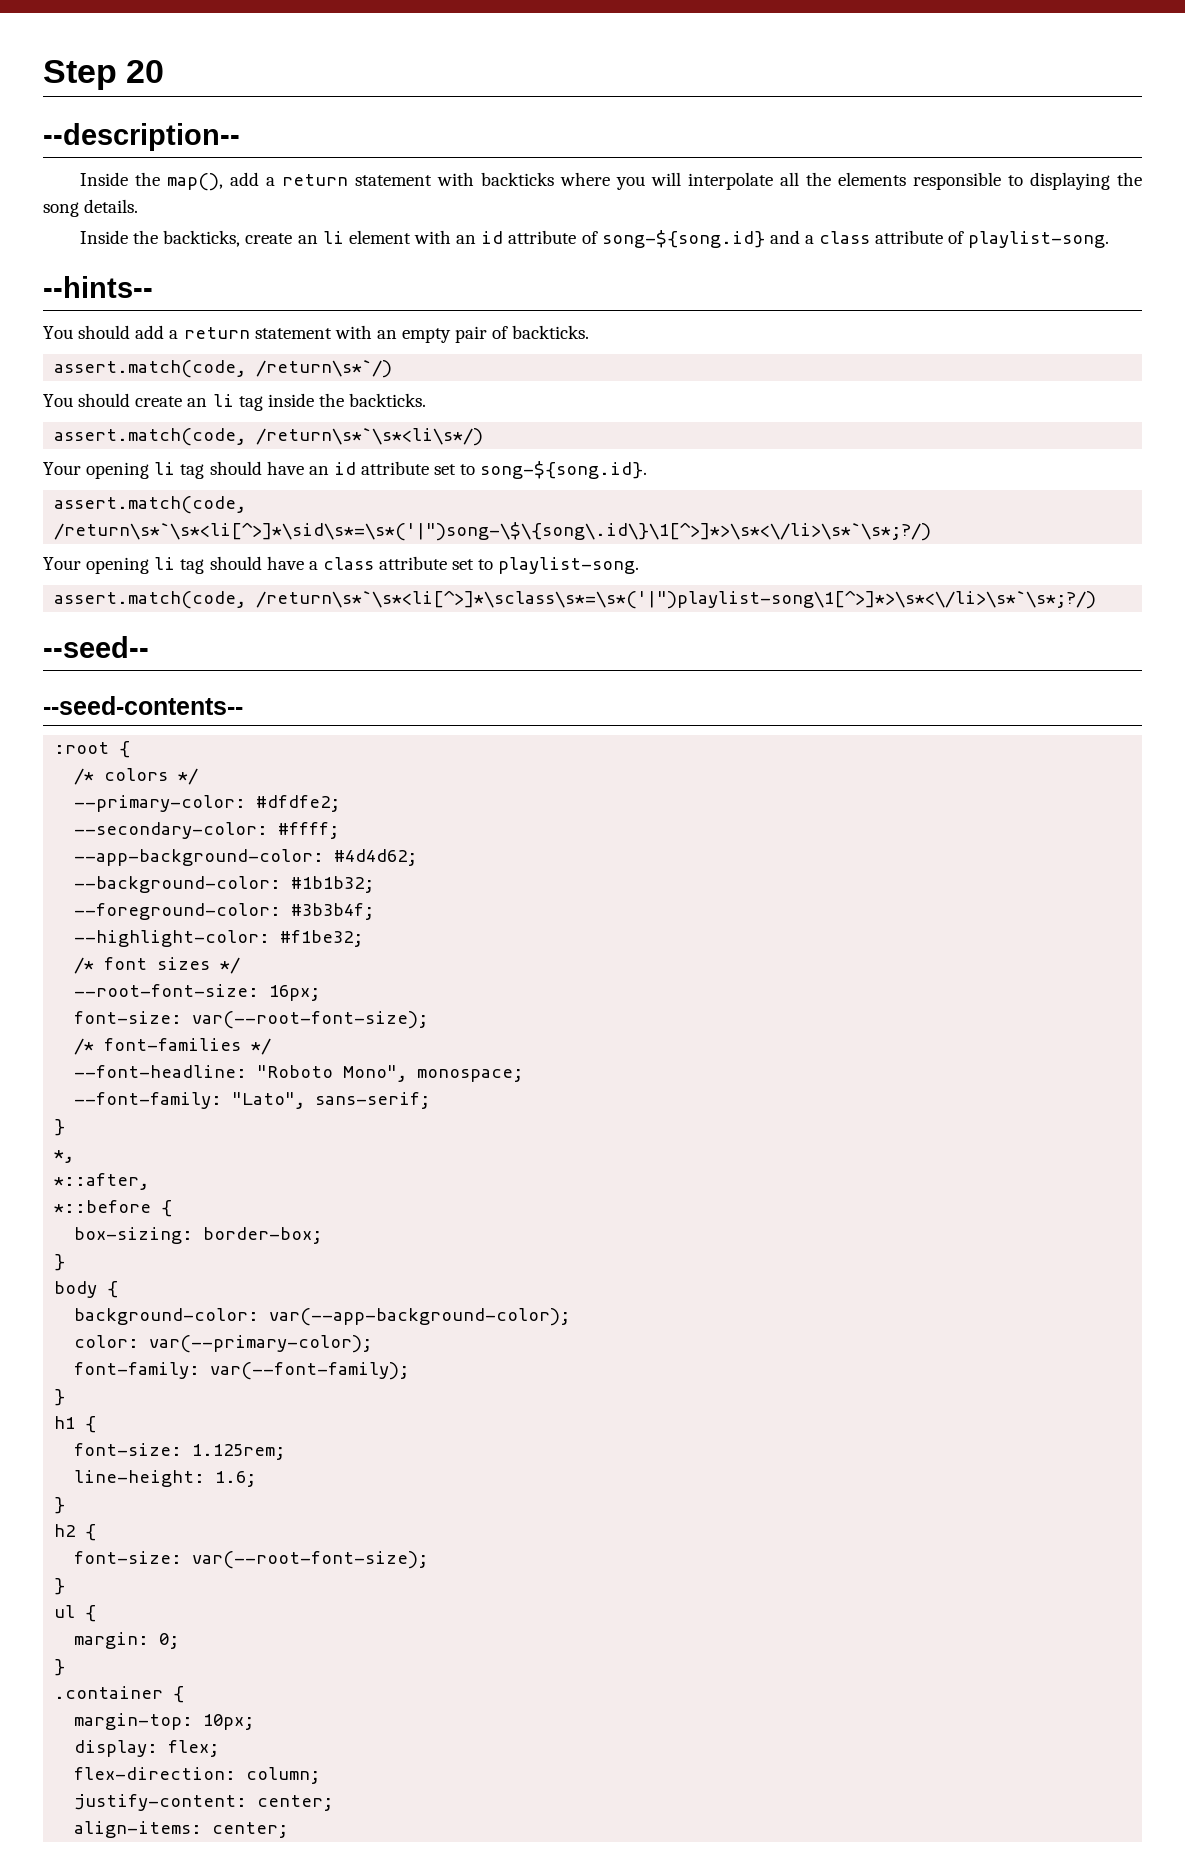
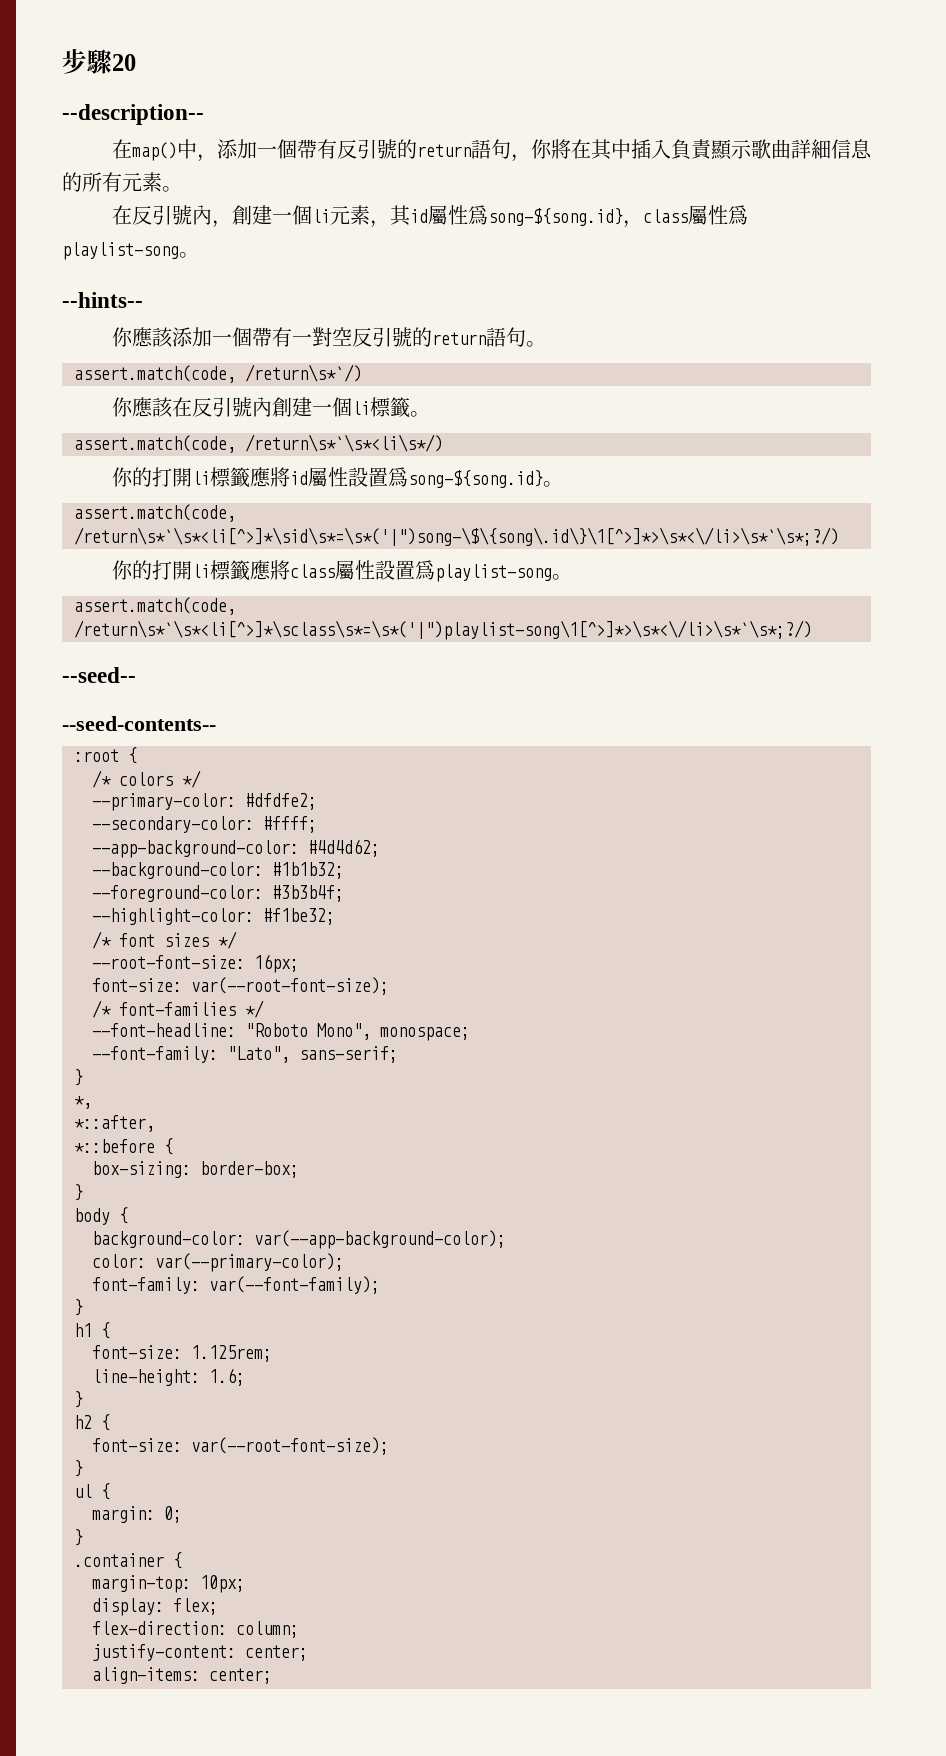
- Step 20
+ 步驟20
- Inside the map(), add a return statement with backticks where you will interpolate all the elements responsible to displaying the song details.
- Inside the backticks, create an li element with an id attribute of song-${song.id} and a class attribute of playlist-song.
+ 在map()中，添加一個帶有反引號的return語句，你將在其中插入負責顯示歌曲詳細信息的所有元素。
+ 在反引號內，創建一個li元素，其id屬性爲song-${song.id}，class屬性爲playlist-song。
  --hints--
- You should add a return statement with an empty pair of backticks.
+ 你應該添加一個帶有一對空反引號的return語句。
  assert.match(code, /return\s*`/)
- You should create an li tag inside the backticks.
+ 你應該在反引號內創建一個li標籤。
  assert.match(code, /return\s*`\s*<li\s*/)
- Your opening li tag should have an id attribute set to song-${song.id}.
+ 你的打開li標籤應將id屬性設置爲song-${song.id}。
  assert.match(code, /return\s*`\s*<li[^>]*\sid\s*=\s*('|")song-\$\{song\.id\}\1[^>]*>\s*<\/li>\s*`\s*;?/)
- Your opening li tag should have a class attribute set to playlist-song.
+ 你的打開li標籤應將class屬性設置爲playlist-song。

